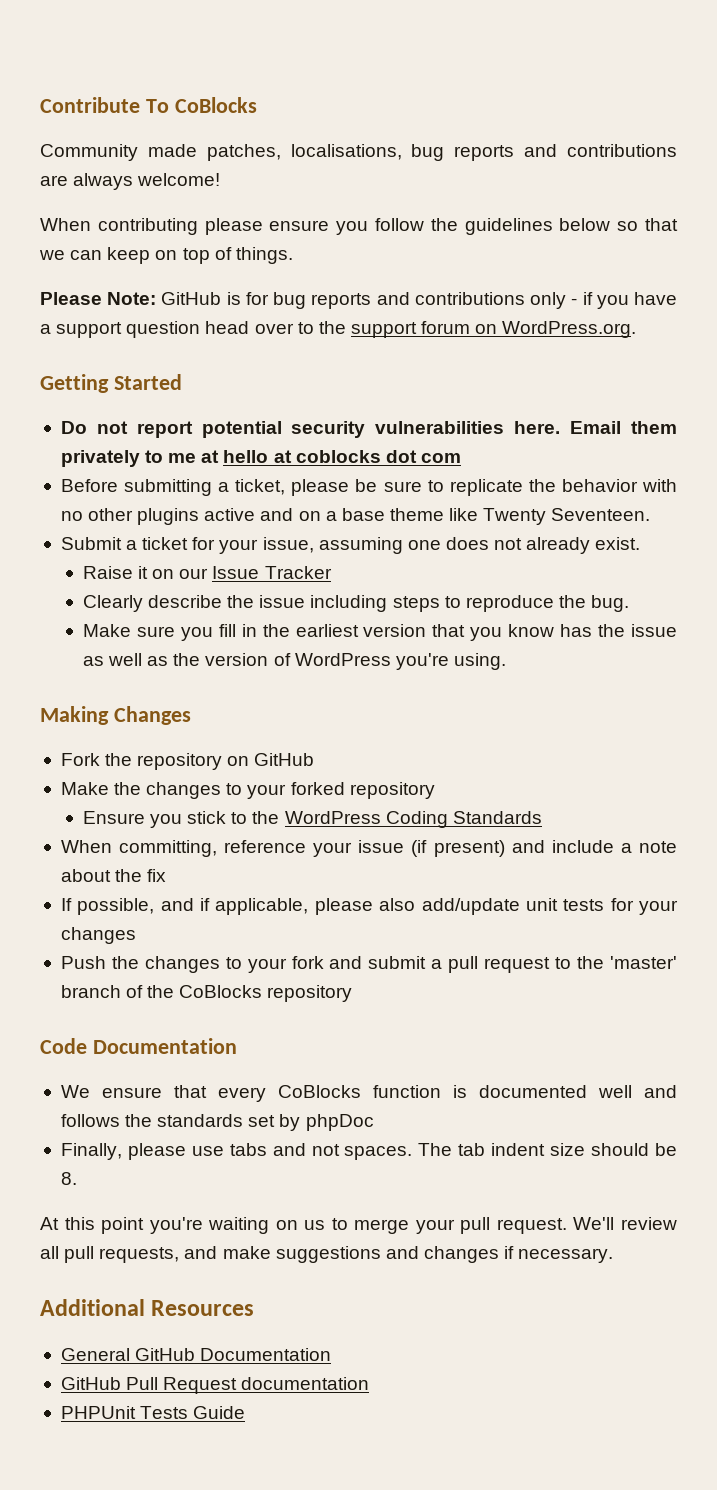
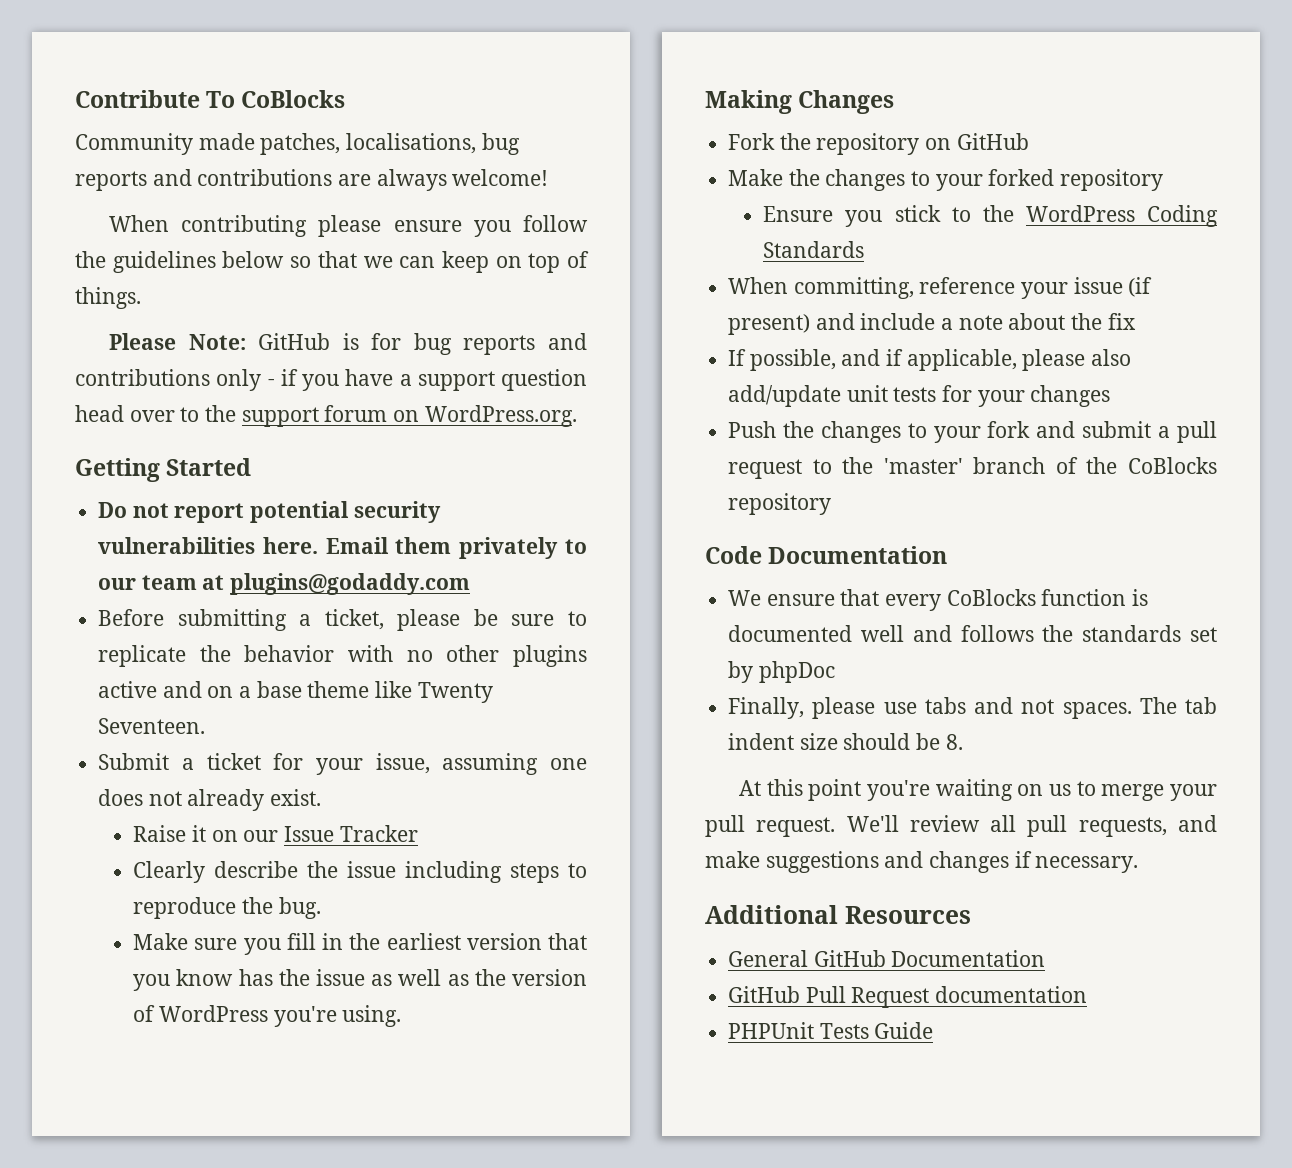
- Email them privately to me at hello at coblocks dot com
+ Email them privately to our team at plugins@godaddy.com

